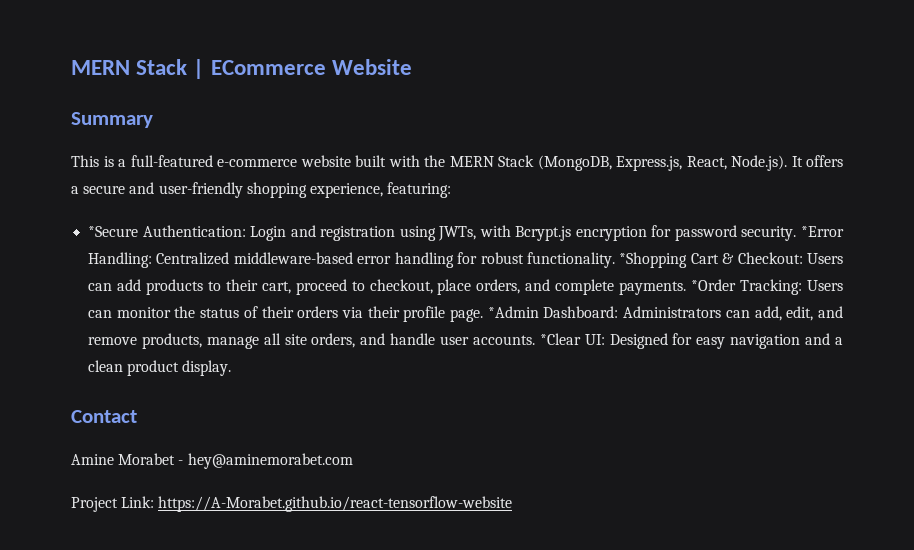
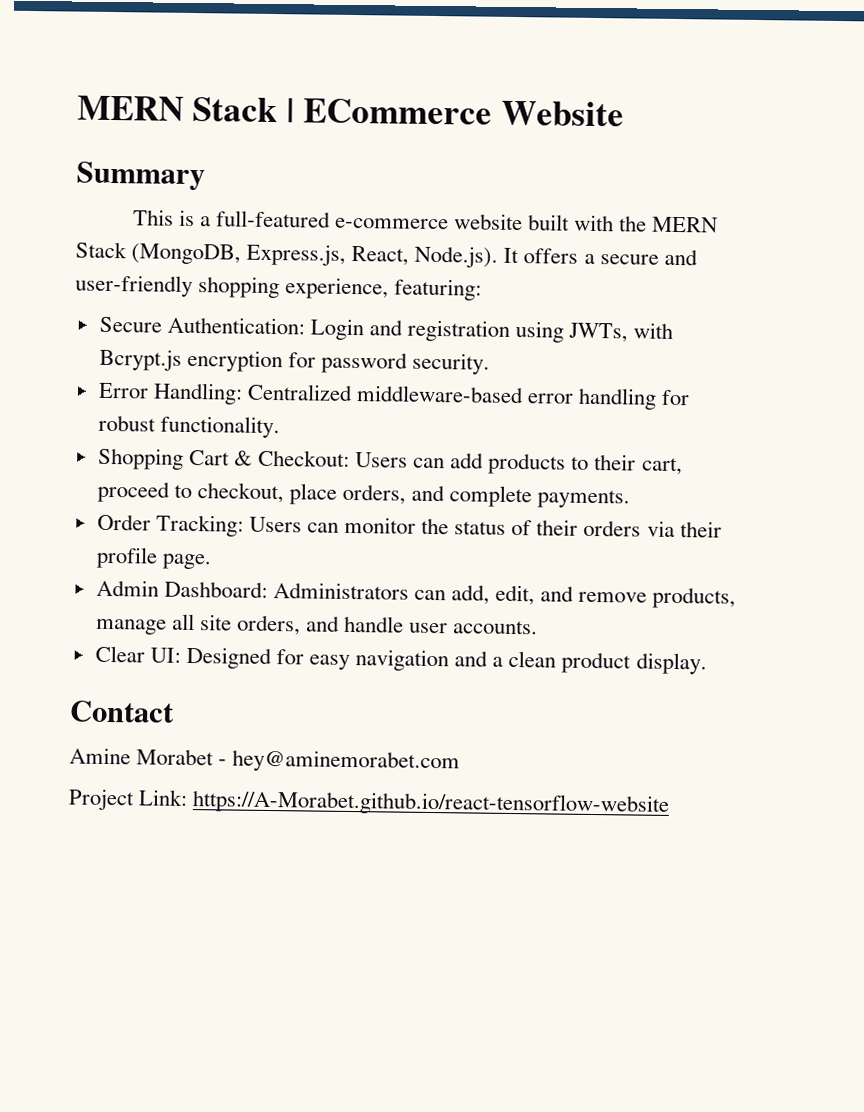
- *Secure Authentication:
+ Secure Authentication:
- Login and registration using JWTs, with Bcrypt.js encryption for password security. *Error Handling:
+ Login and registration using JWTs, with Bcrypt.js encryption for password security.
+ Error Handling:
- Centralized middleware-based error handling for robust functionality. *Shopping Cart & Checkout:
+ Centralized middleware-based error handling for robust functionality.
+ Shopping Cart & Checkout:
- Users can add products to their cart, proceed to checkout, place orders, and complete payments. *Order Tracking:
+ Users can add products to their cart, proceed to checkout, place orders, and complete payments.
+ Order Tracking:
- Users can monitor the status of their orders via their profile page. *Admin Dashboard:
+ Users can monitor the status of their orders via their profile page.
+ Admin Dashboard:
- Administrators can add, edit, and remove products, manage all site orders, and handle user accounts. *Clear UI:
+ Administrators can add, edit, and remove products, manage all site orders, and handle user accounts.
+ Clear UI:

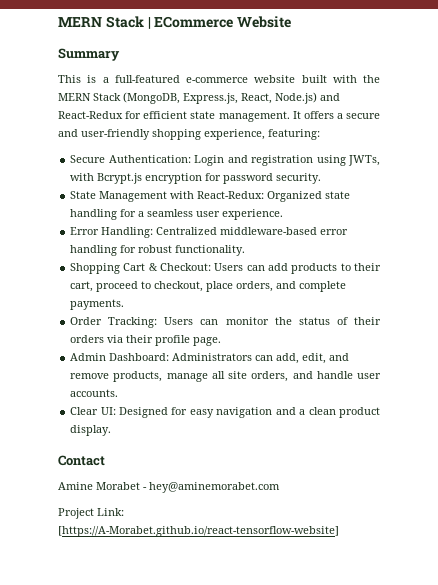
- This is a full-featured e-commerce website built with the MERN Stack (MongoDB, Express.js, React, Node.js). It offers a secure and user-friendly shopping experience, featuring:
+ This is a full-featured e-commerce website built with the MERN Stack (MongoDB, Express.js, React, Node.js) and React-Redux for efficient state management. It offers a secure and user-friendly shopping experience, featuring:
+ State Management with React-Redux: Organized state handling for a seamless user experience.
- Project Link: https://A-Morabet.github.io/react-tensorflow-website
+ Project Link: [https://A-Morabet.github.io/react-tensorflow-website]

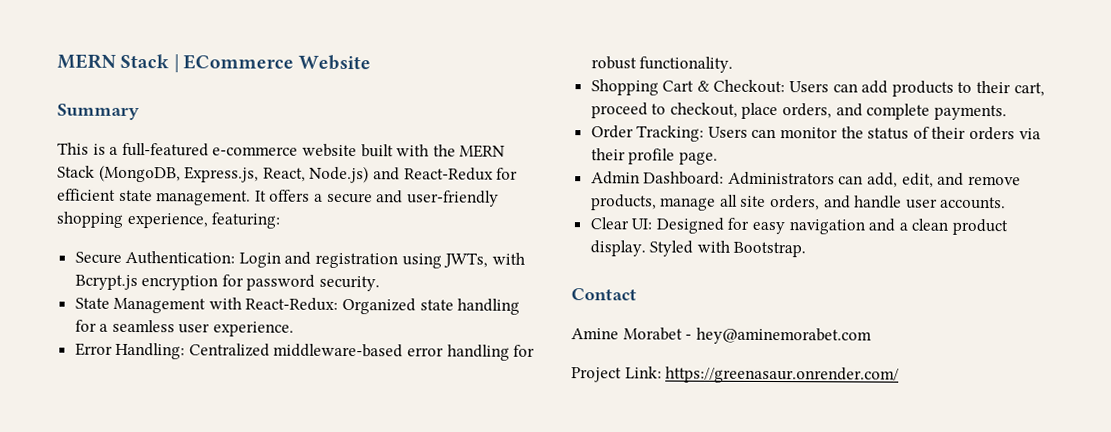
+ Styled with Bootstrap.
- Project Link: [https://A-Morabet.github.io/react-tensorflow-website]
+ Project Link: https://greenasaur.onrender.com/

